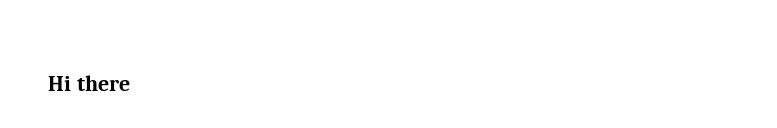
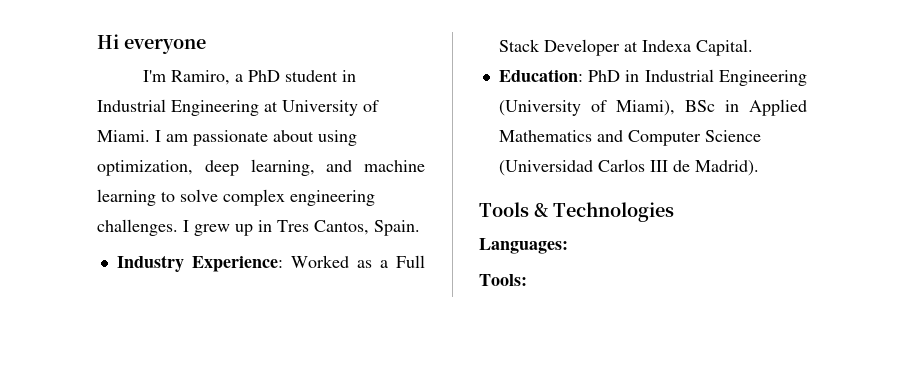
- Hi there
+ Hi everyone
+ I'm Ramiro, a PhD student in Industrial Engineering at University of Miami. I am passionate about using optimization, deep learning, and machine learning to solve complex engineering challenges. I grew up in Tres Cantos, Spain.
+ Industry Experience: Worked as a Full Stack Developer at Indexa Capital.
+ Education: PhD in Industrial Engineering (University of Miami), BSc in Applied Mathematics and Computer Science (Universidad Carlos III de Madrid).
+ Tools & Technologies
+ Languages:
+ Tools:

